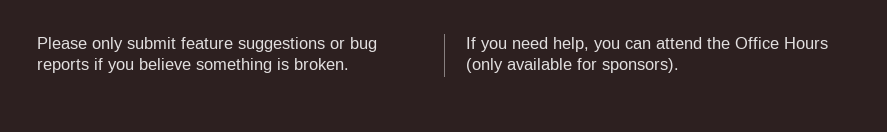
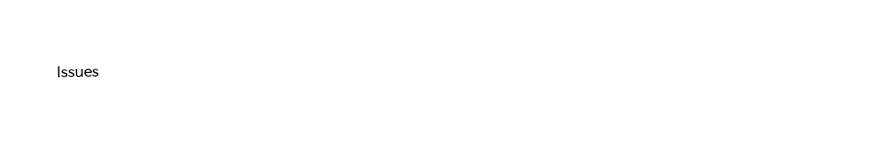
- Please only submit feature suggestions or bug reports if you believe something is broken.
- If you need help, you can attend the Office Hours (only available for sponsors).
+ Issues

